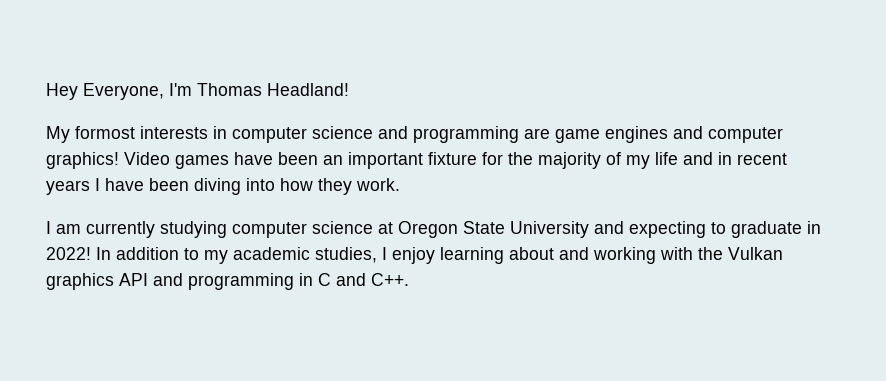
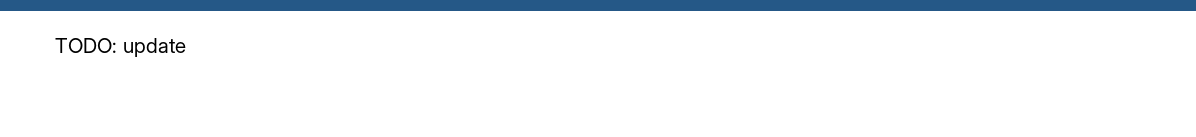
- Hey Everyone, I'm Thomas Headland!
- My formost interests in computer science and programming are game engines and computer graphics! Video games have been an important fixture for the majority of my life and in recent years I have been diving into how they work.
- I am currently studying computer science at Oregon State University and expecting to graduate in 2022! In addition to my academic studies, I enjoy learning about and working with the Vulkan graphics API and programming in C and C++.
+ TODO: update

